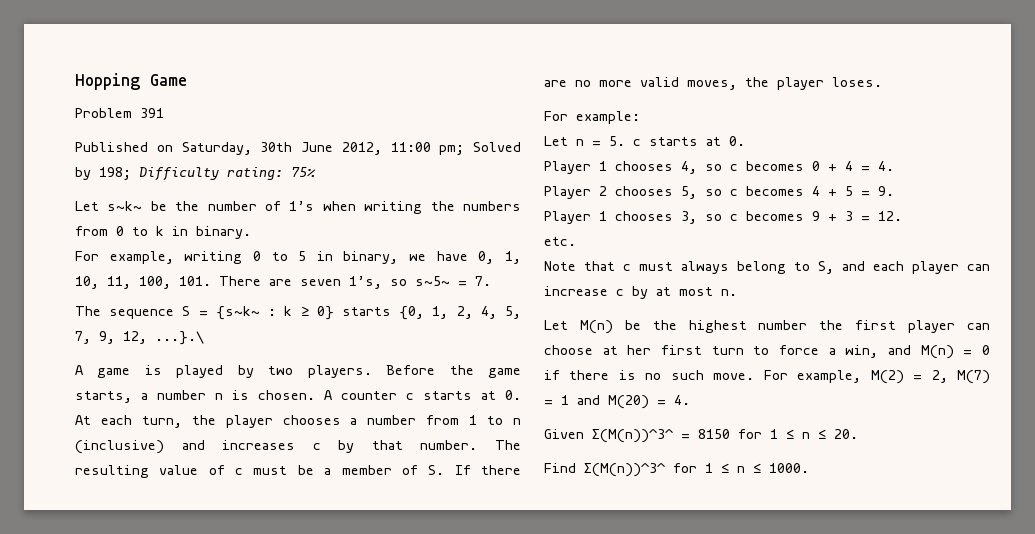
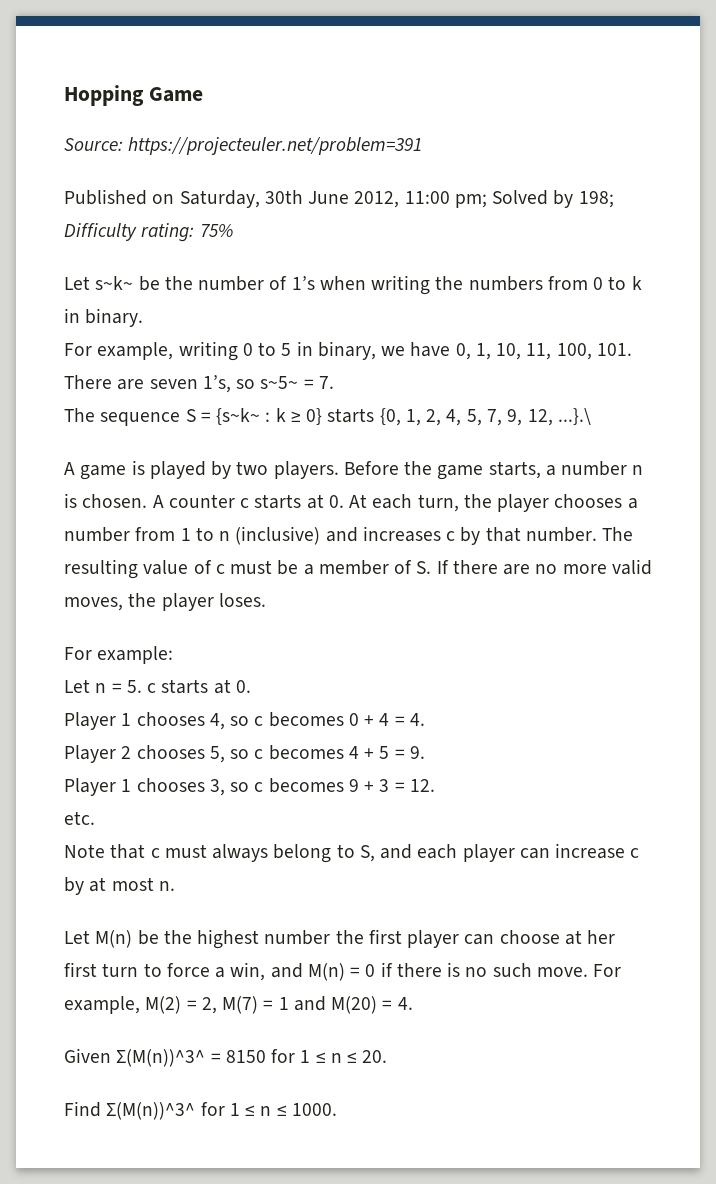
- Problem 391
+ Source: https://projecteuler.net/problem=391

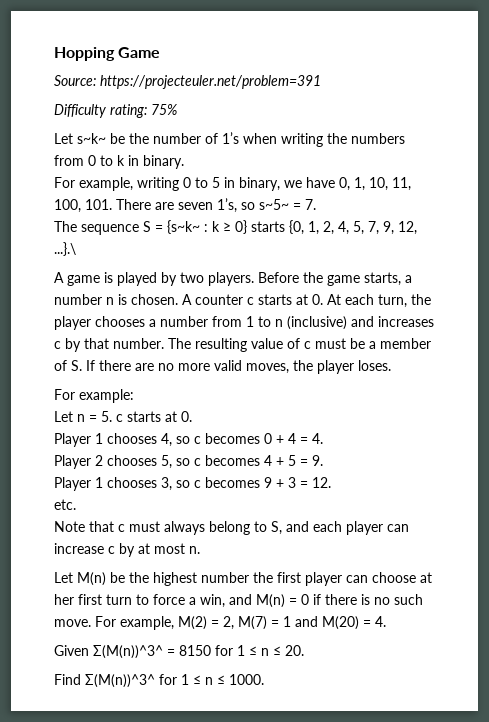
- Published on Saturday, 30th June 2012, 11:00 pm; Solved by 198; Difficulty rating: 75%
+ Difficulty rating: 75%

